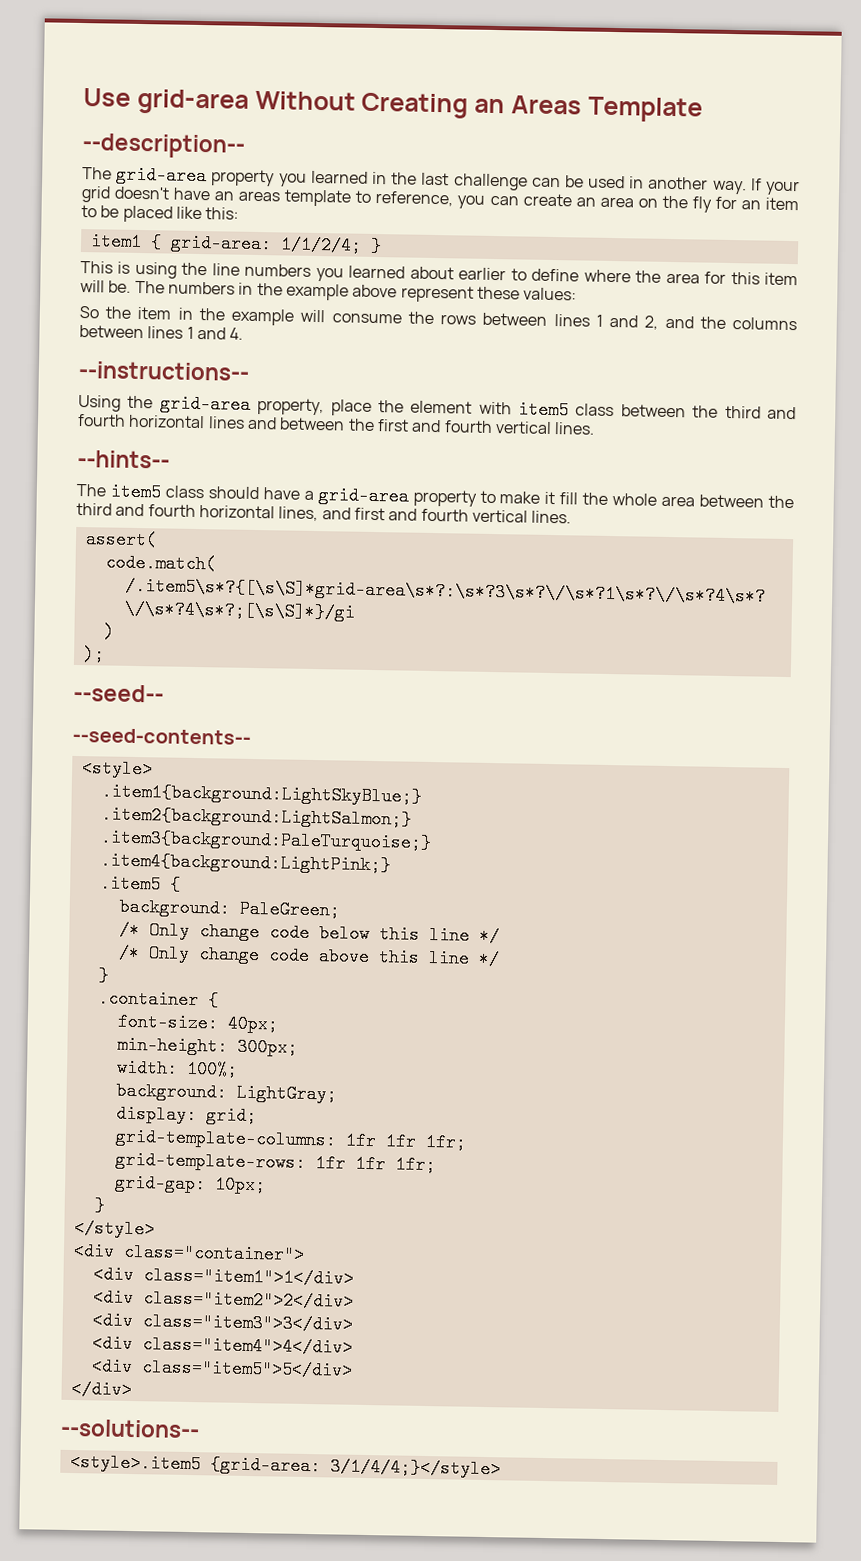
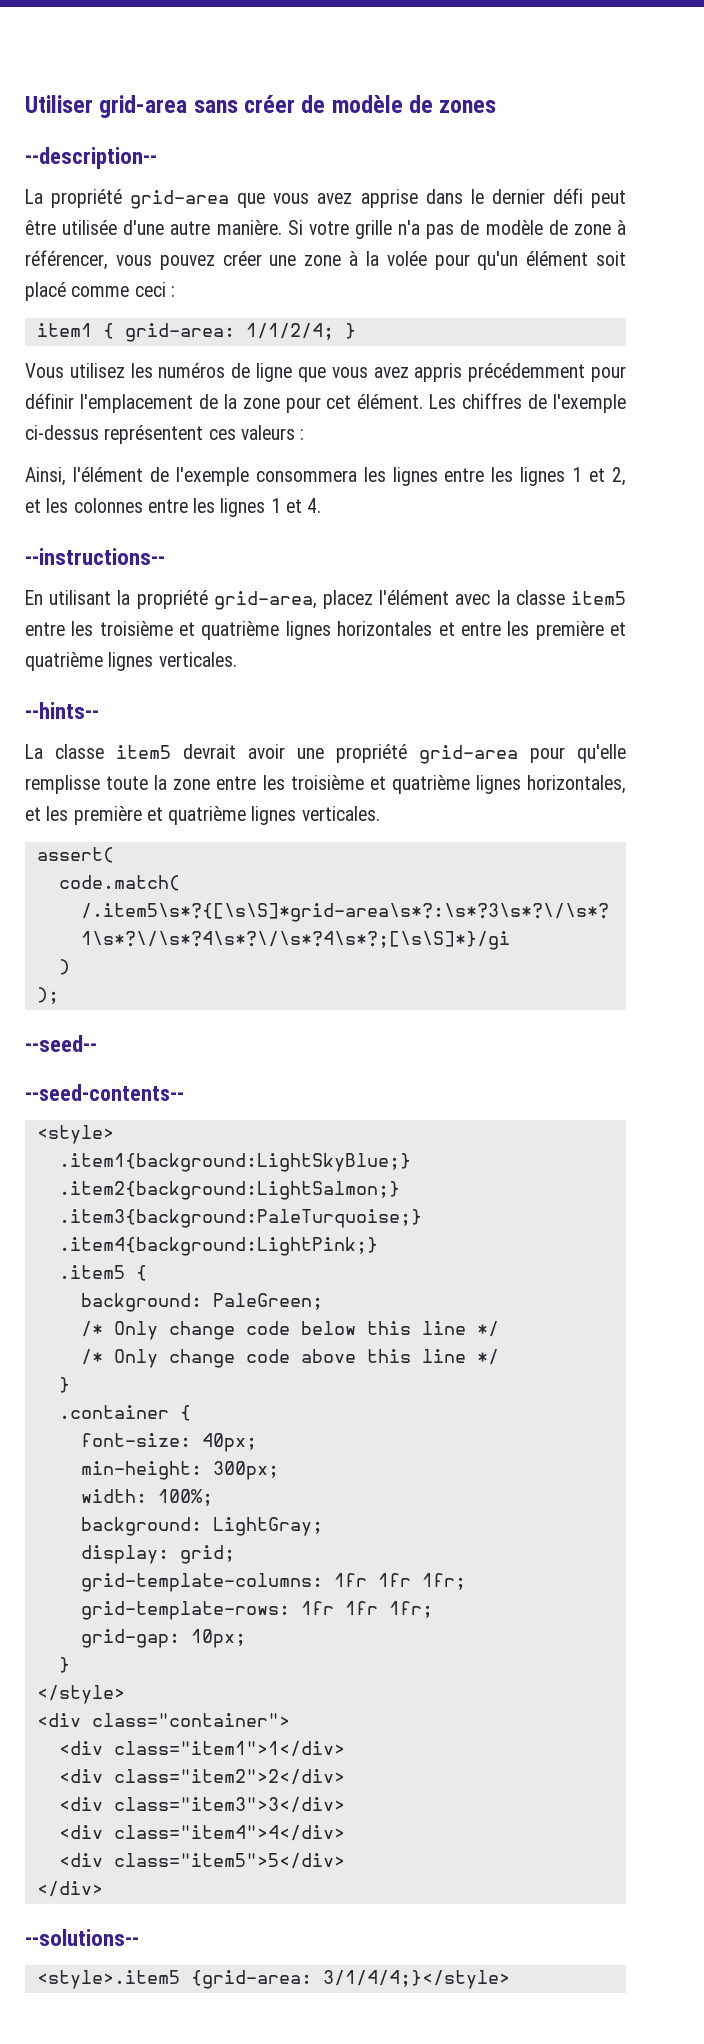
- Use grid-area Without Creating an Areas Template
+ Utiliser grid-area sans créer de modèle de zones
  --description--
- The grid-area property you learned in the last challenge can be used in another way. If your grid doesn't have an areas template to reference, you can create an area on the fly for an item to be placed like this:
+ La propriété grid-area que vous avez apprise dans le dernier défi peut être utilisée d'une autre manière. Si votre grille n'a pas de modèle de zone à référencer, vous pouvez créer une zone à la volée pour qu'un élément soit placé comme ceci :
- This is using the line numbers you learned about earlier to define where the area for this item will be. The numbers in the example above represent these values:
- So the item in the example will consume the rows between lines 1 and 2, and the columns between lines 1 and 4.
+ Vous utilisez les numéros de ligne que vous avez appris précédemment pour définir l'emplacement de la zone pour cet élément. Les chiffres de l'exemple ci-dessus représentent ces valeurs :
+ Ainsi, l'élément de l'exemple consommera les lignes entre les lignes 1 et 2, et les colonnes entre les lignes 1 et 4.
  --instructions--
- Using the grid-area property, place the element with item5 class between the third and fourth horizontal lines and between the first and fourth vertical lines.
+ En utilisant la propriété grid-area, placez l'élément avec la classe item5 entre les troisième et quatrième lignes horizontales et entre les première et quatrième lignes verticales.
  --hints--
- The item5 class should have a grid-area property to make it fill the whole area between the third and fourth horizontal lines, and first and fourth vertical lines.
+ La classe item5 devrait avoir une propriété grid-area pour qu'elle remplisse toute la zone entre les troisième et quatrième lignes horizontales, et les première et quatrième lignes verticales.

